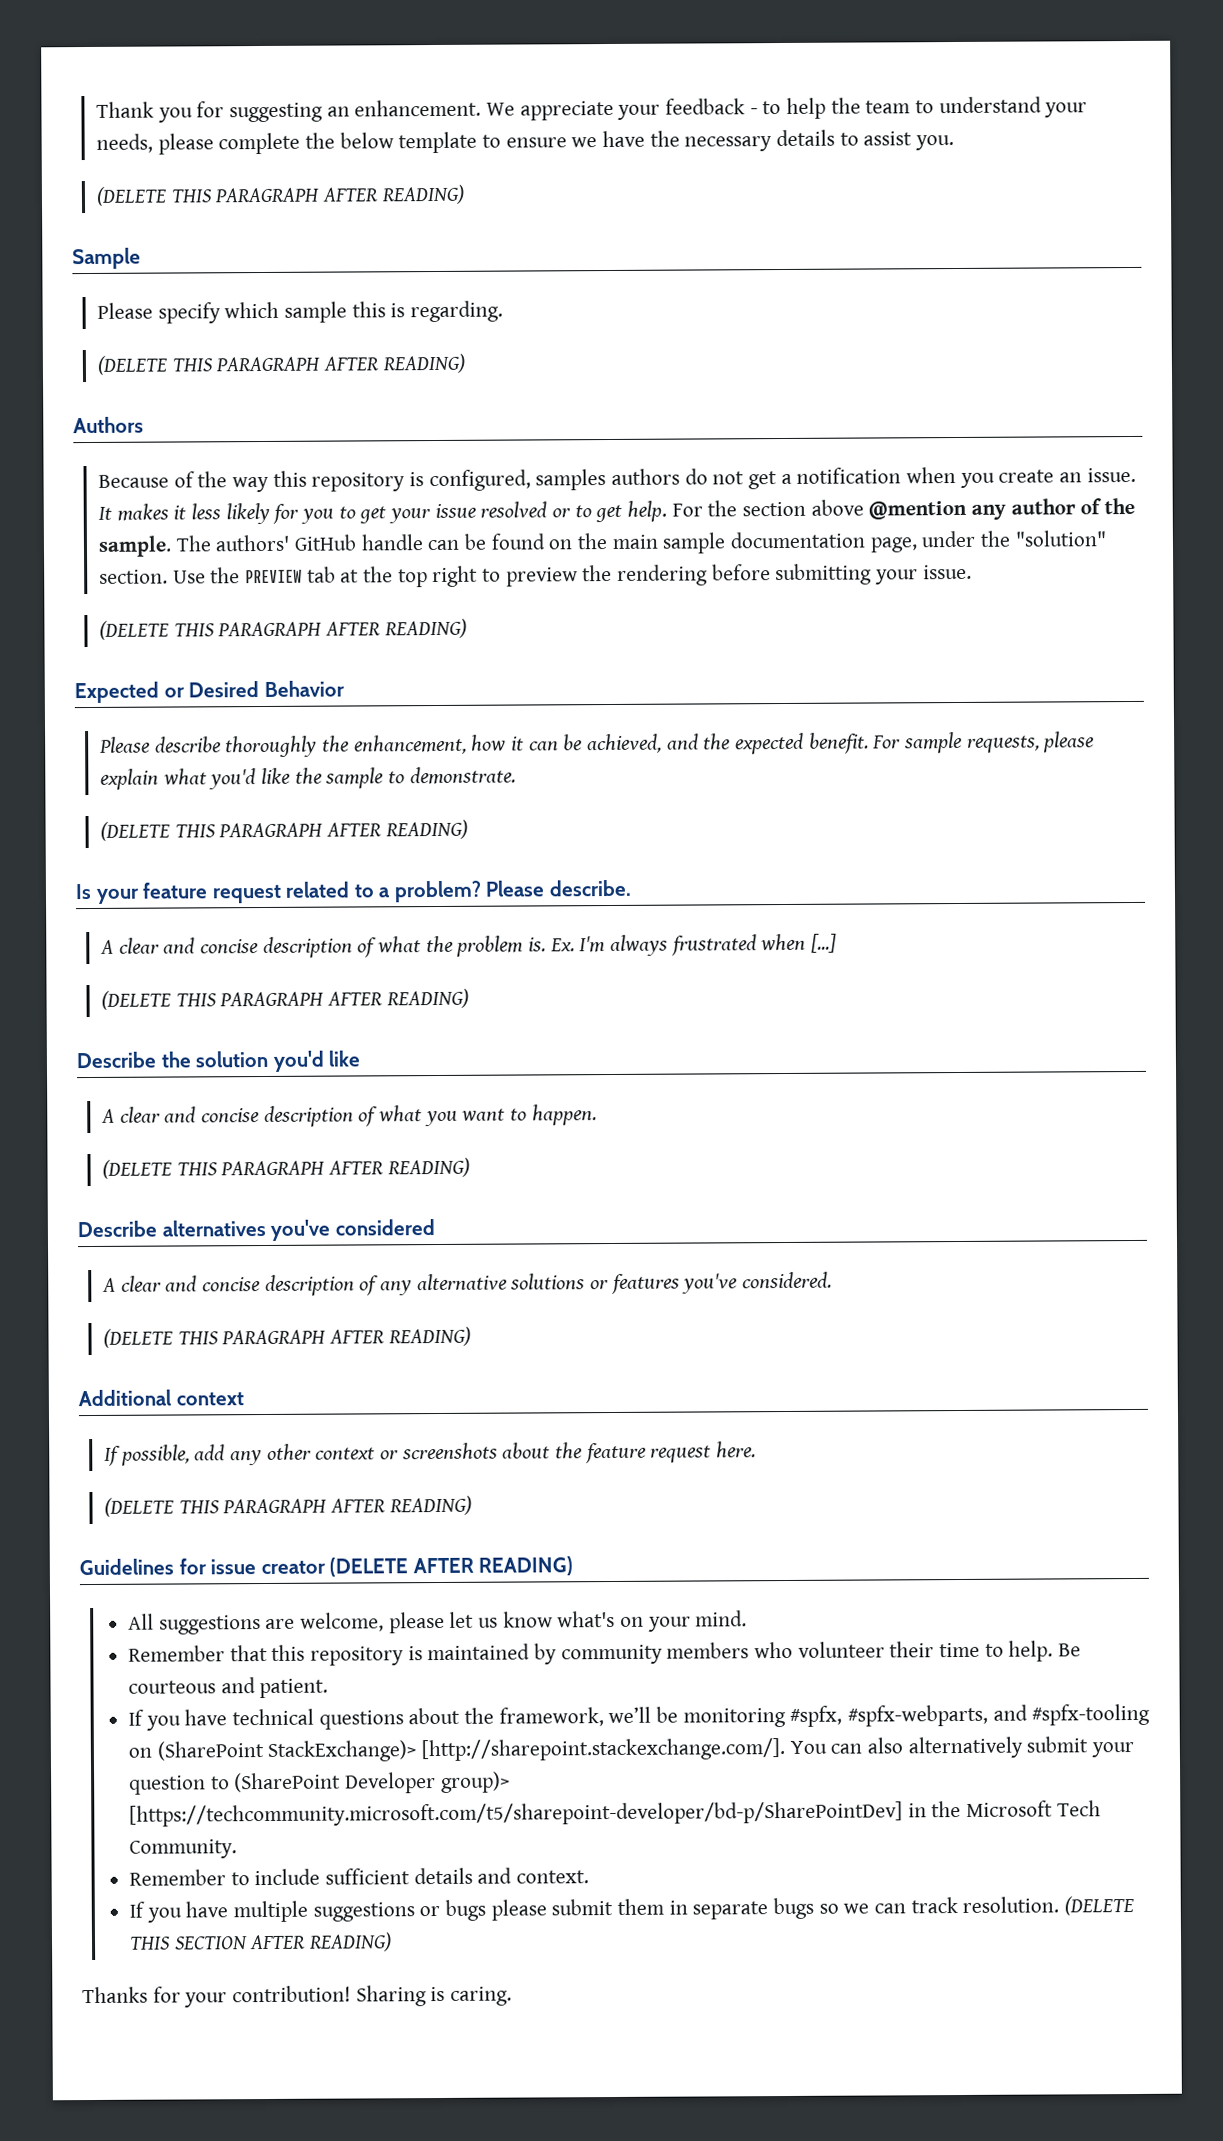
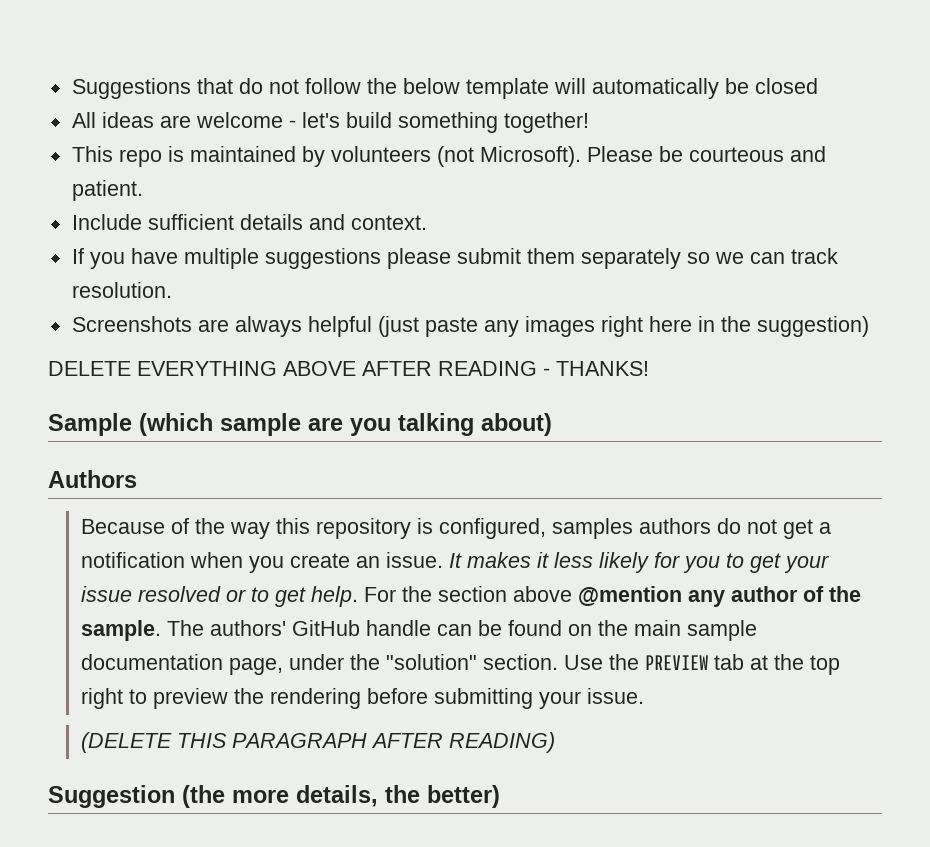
- Thank you for suggesting an enhancement. We appreciate your feedback - to help the team to understand your needs, please complete the below template to ensure we have the necessary details to assist you.
- (DELETE THIS PARAGRAPH AFTER READING)
- Sample
- Please specify which sample this is regarding.
- (DELETE THIS PARAGRAPH AFTER READING)
+ Suggestions that do not follow the below template will automatically be closed
+ All ideas are welcome - let's build something together!
+ This repo is maintained by volunteers (not Microsoft). Please be courteous and patient.
+ Include sufficient details and context.
+ If you have multiple suggestions please submit them separately so we can track resolution.
+ Screenshots are always helpful (just paste any images right here in the suggestion)
+ DELETE EVERYTHING ABOVE AFTER READING - THANKS!
+ Sample (which sample are you talking about)
- Expected or Desired Behavior
- Please describe thoroughly the enhancement, how it can be achieved, and the expected benefit. For sample requests, please explain what you'd like the sample to demonstrate.
- (DELETE THIS PARAGRAPH AFTER READING)
- Is your feature request related to a problem? Please describe.
- A clear and concise description of what the problem is. Ex. I'm always frustrated when [...]
- (DELETE THIS PARAGRAPH AFTER READING)
- Describe the solution you'd like
- A clear and concise description of what you want to happen.
- (DELETE THIS PARAGRAPH AFTER READING)
- Describe alternatives you've considered
- A clear and concise description of any alternative solutions or features you've considered.
- (DELETE THIS PARAGRAPH AFTER READING)
- Additional context
- If possible, add any other context or screenshots about the feature request here.
- (DELETE THIS PARAGRAPH AFTER READING)
- Guidelines for issue creator (DELETE AFTER READING)
- All suggestions are welcome, please let us know what's on your mind.
- Remember that this repository is maintained by community members who volunteer their time to help. Be courteous and patient.
- If you have technical questions about the framework, we’ll be monitoring #spfx, #spfx-webparts, and #spfx-tooling on (SharePoint StackExchange)> [http://sharepoint.stackexchange.com/]. You can also alternatively submit your question to (SharePoint Developer group)> [https://techcommunity.microsoft.com/t5/sharepoint-developer/bd-p/SharePointDev] in the Microsoft Tech Community.
- Remember to include sufficient details and context.
- If you have multiple suggestions or bugs please submit them in separate bugs so we can track resolution. (DELETE THIS SECTION AFTER READING)
- Thanks for your contribution! Sharing is caring.
+ Suggestion (the more details, the better)

